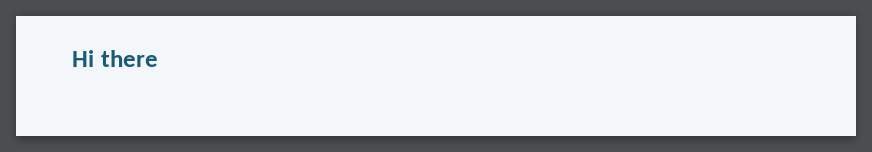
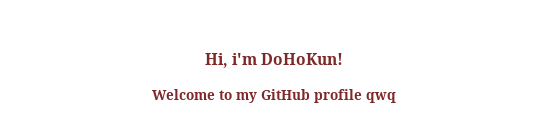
- Hi there
+ Hi, i'm DoHoKun!
+ Welcome to my GitHub profile qwq

